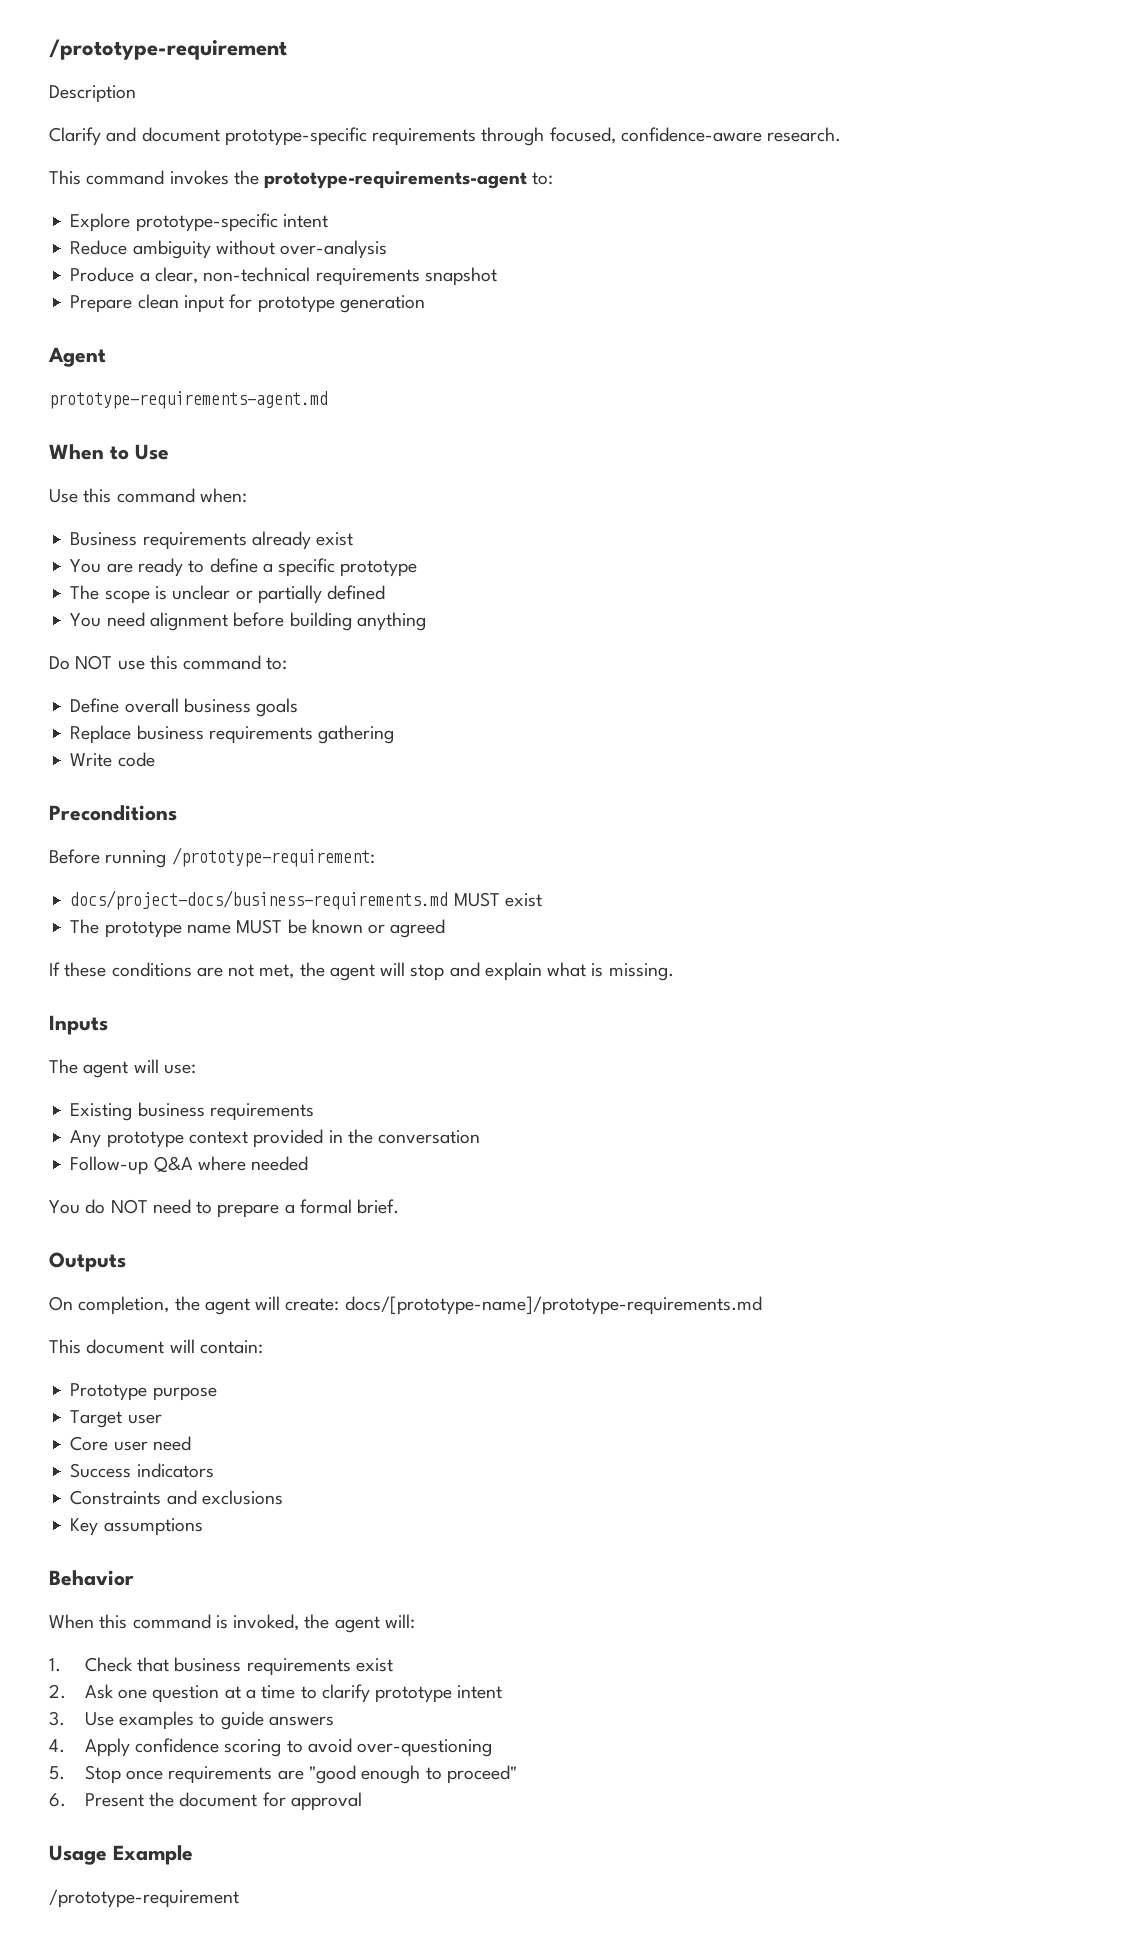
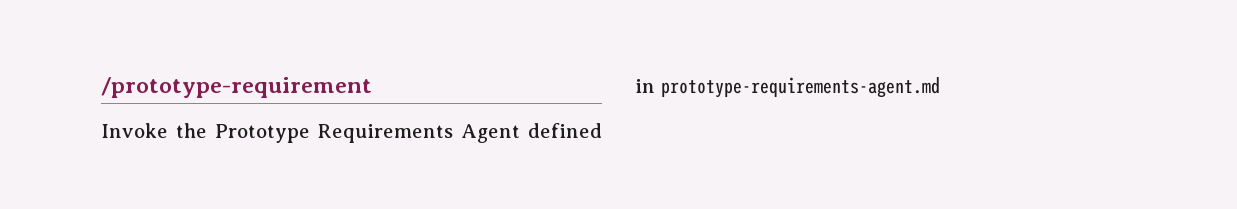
- Description
- Clarify and document prototype-specific requirements through focused, confidence-aware research.
- This command invokes the prototype-requirements-agent to:
- Explore prototype-specific intent
- Reduce ambiguity without over-analysis
- Produce a clear, non-technical requirements snapshot
- Prepare clean input for prototype generation
- Agent
- prototype-requirements-agent.md
+ Invoke the Prototype Requirements Agent defined in prototype-requirements-agent.md
- When to Use
- Use this command when:
- Business requirements already exist
- You are ready to define a specific prototype
- The scope is unclear or partially defined
- You need alignment before building anything
- Do NOT use this command to:
- Define overall business goals
- Replace business requirements gathering
- Write code
- Preconditions
- Before running /prototype-requirement:
- docs/project-docs/business-requirements.md MUST exist
- The prototype name MUST be known or agreed
- If these conditions are not met, the agent will stop and explain what is missing.
- Inputs
- The agent will use:
- Existing business requirements
- Any prototype context provided in the conversation
- Follow-up Q&A where needed
- You do NOT need to prepare a formal brief.
- Outputs
- On completion, the agent will create: docs/[prototype-name]/prototype-requirements.md
- This document will contain:
- Prototype purpose
- Target user
- Core user need
- Success indicators
- Constraints and exclusions
- Key assumptions
- Behavior
- When this command is invoked, the agent will:
- 1. Check that business requirements exist
- 2. Ask one question at a time to clarify prototype intent
- 3. Use examples to guide answers
- 4. Apply confidence scoring to avoid over-questioning
- 5. Stop once requirements are "good enough to proceed"
- 6. Present the document for approval
- Usage Example
- /prototype-requirement

